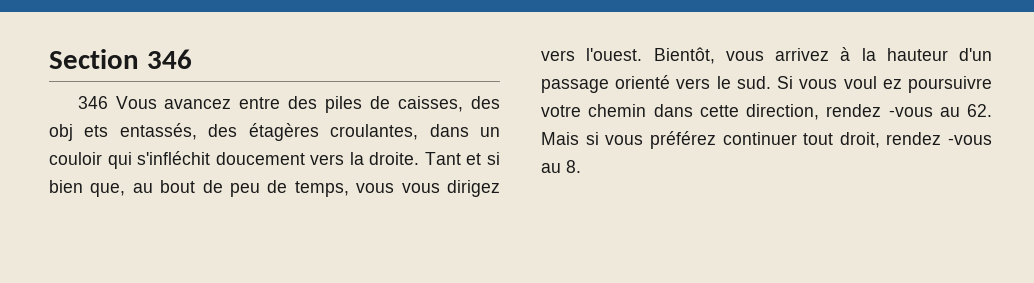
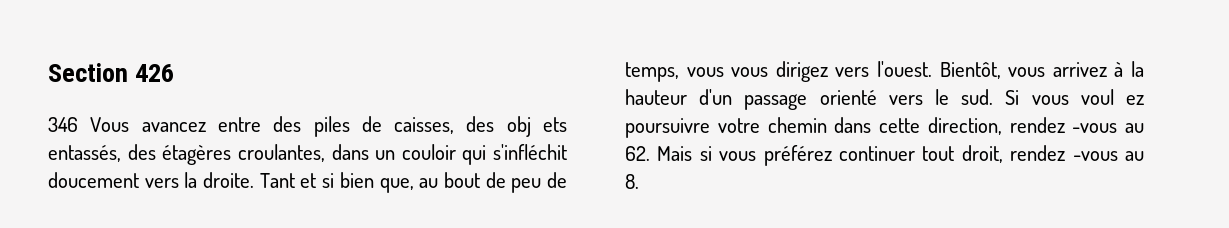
- Section 346
+ Section 426

